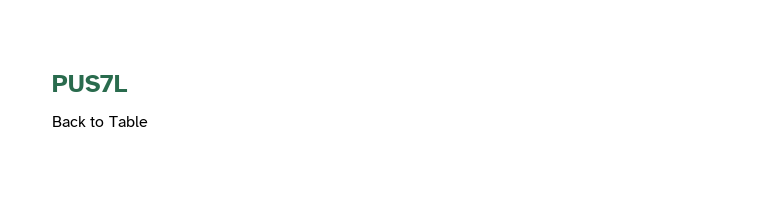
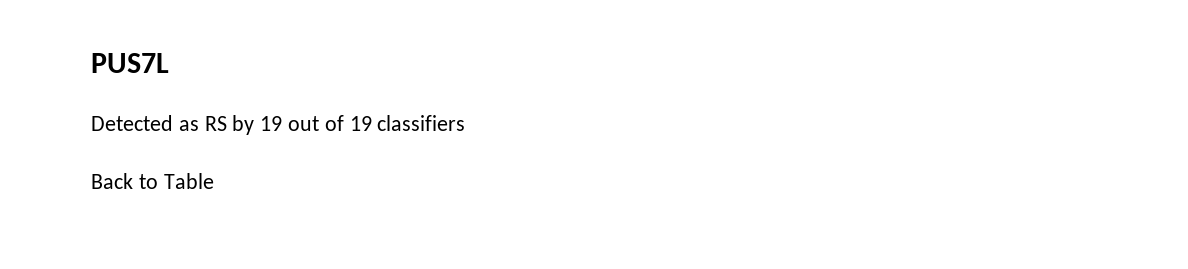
+ Detected as RS by 19 out of 19 classifiers

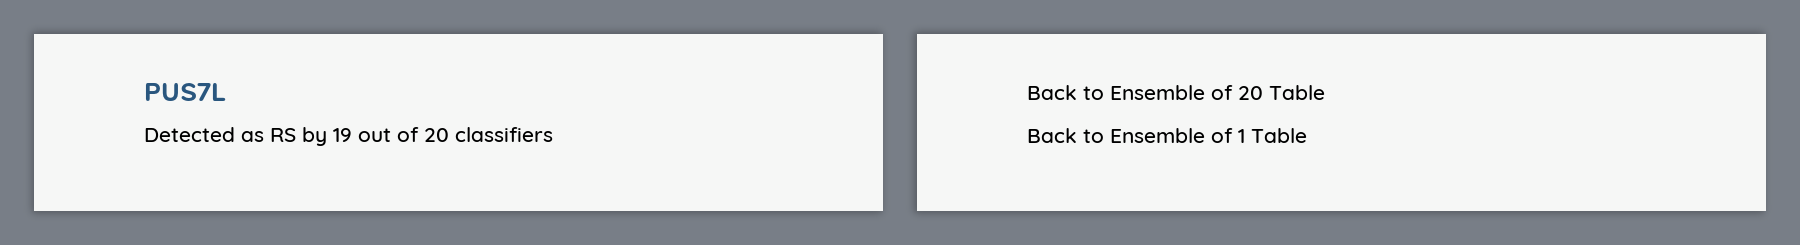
- Detected as RS by 19 out of 19 classifiers
+ Detected as RS by 19 out of 20 classifiers
- Back to Table
+ Back to Ensemble of 20 Table
+ Back to Ensemble of 1 Table

